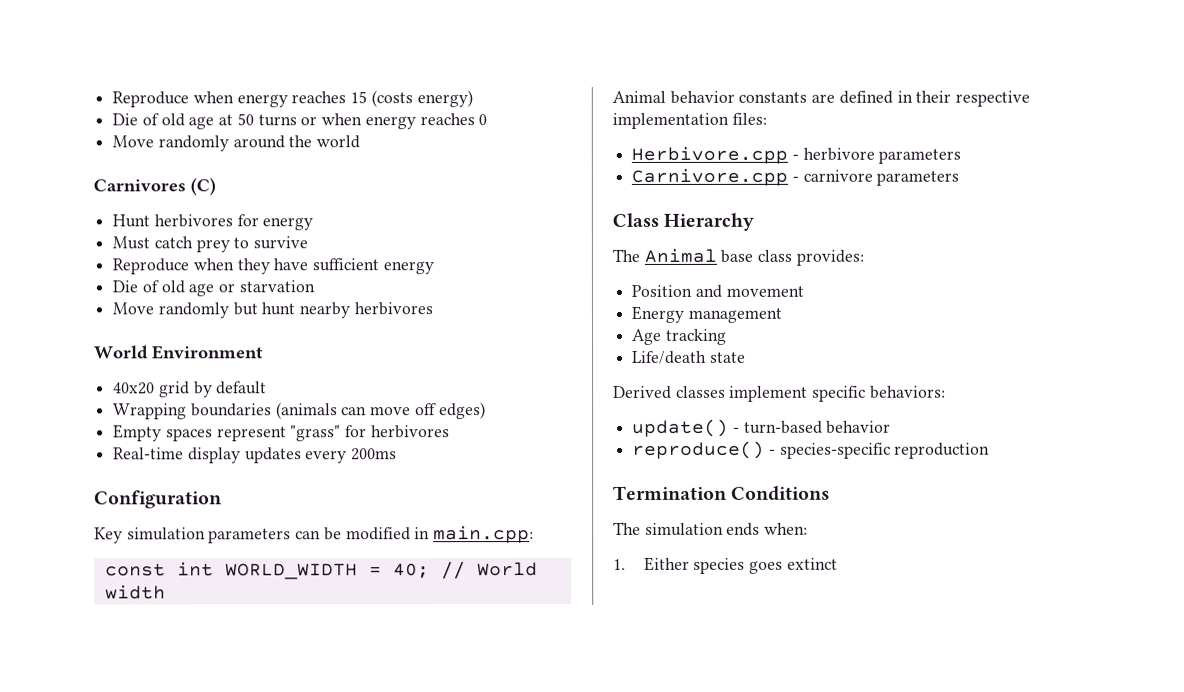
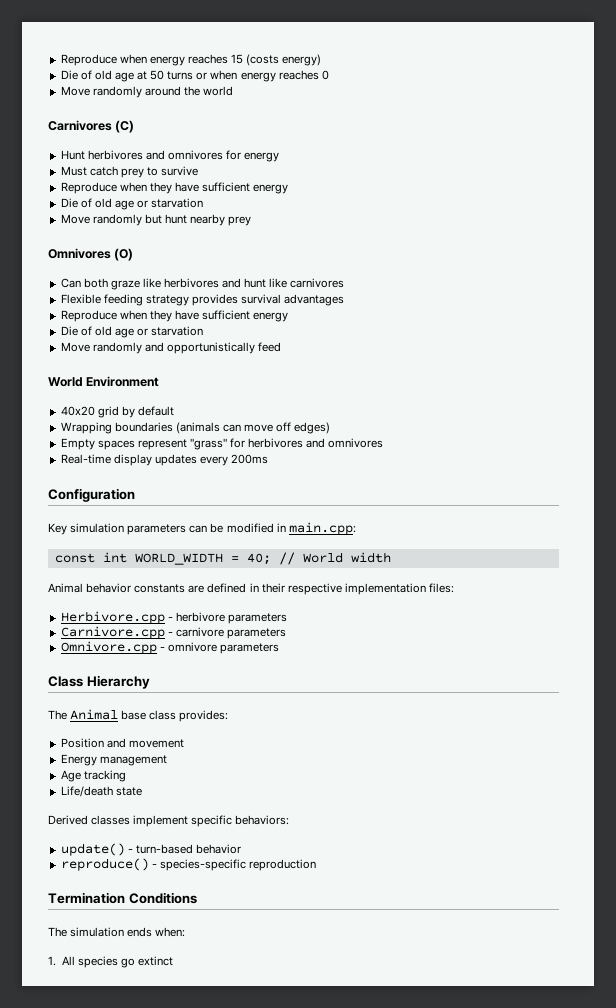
- Hunt herbivores for energy
+ Hunt herbivores and omnivores for energy
- Move randomly but hunt nearby herbivores
+ Move randomly but hunt nearby prey
+ Omnivores (O)
+ Can both graze like herbivores and hunt like carnivores
+ Flexible feeding strategy provides survival advantages
+ Reproduce when they have sufficient energy
+ Die of old age or starvation
+ Move randomly and opportunistically feed
- Empty spaces represent "grass" for herbivores
+ Empty spaces represent "grass" for herbivores and omnivores
+ Omnivore.cpp - omnivore parameters
- 1. Either species goes extinct
+ 1. All species go extinct

